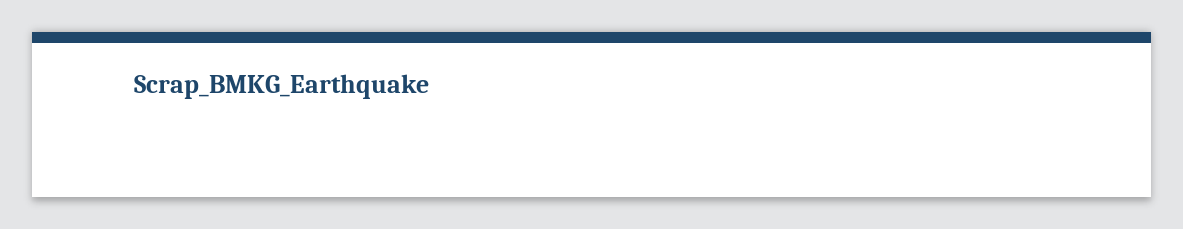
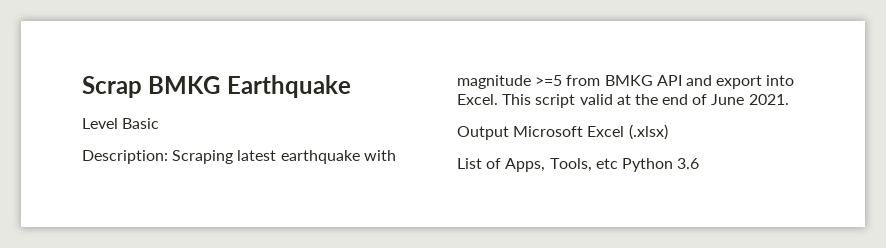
- Scrap_BMKG_Earthquake
+ Scrap BMKG Earthquake
+ Level Basic
+ Description: Scraping latest earthquake with magnitude >=5 from BMKG API and export into Excel. This script valid at the end of June 2021.
+ Output Microsoft Excel (.xlsx)
+ List of Apps, Tools, etc Python 3.6

